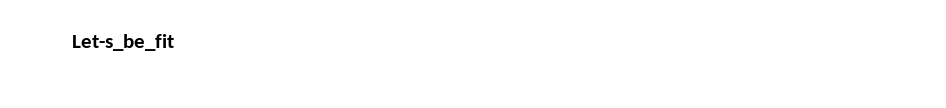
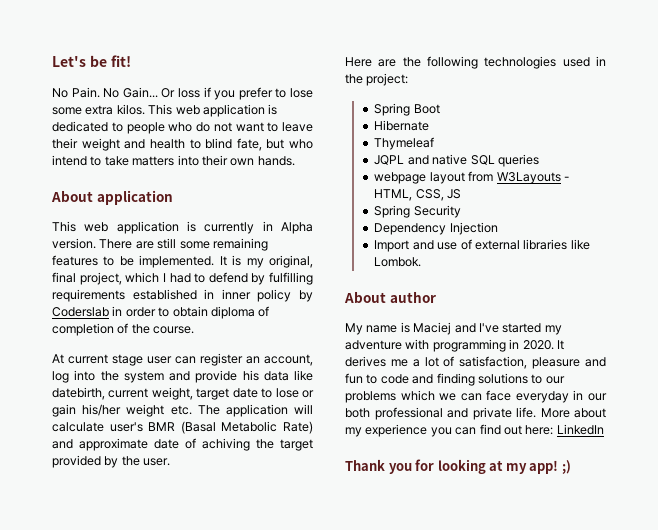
- Let-s_be_fit
+ Let's be fit!
+ No Pain. No Gain... Or loss if you prefer to lose some extra kilos. This web application is dedicated to people who do not want to leave their weight and health to blind fate, but who intend to take matters into their own hands.
+ About application
+ This web application is currently in Alpha version. There are still some remaining features to be implemented. It is my original, final project, which I had to defend by fulfilling requirements established in inner policy by Coderslab in order to obtain diploma of completion of the course.
+ At current stage user can register an account, log into the system and provide his data like datebirth, current weight, target date to lose or gain his/her weight etc. The application will calculate user's BMR (Basal Metabolic Rate) and approximate date of achiving the target provided by the user.
+ Here are the following technologies used in the project:
+ Spring Boot
+ Hibernate
+ Thymeleaf
+ JQPL and native SQL queries
+ webpage layout from W3Layouts - HTML, CSS, JS
+ Spring Security
+ Dependency Injection
+ Import and use of external libraries like Lombok.
+ About author
+ My name is Maciej and I've started my adventure with programming in 2020. It derives me a lot of satisfaction, pleasure and fun to code and finding solutions to our problems which we can face everyday in our both professional and private life. More about my experience you can find out here: LinkedIn
+ Thank you for looking at my app! ;)

